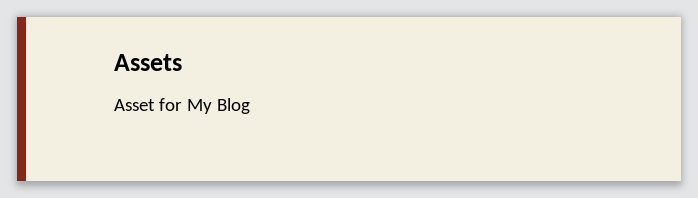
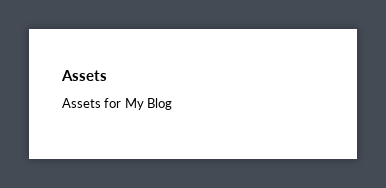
- Asset for My Blog
+ Assets for My Blog

